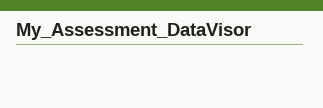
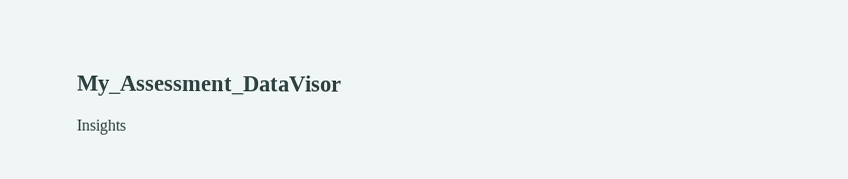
+ Insights

